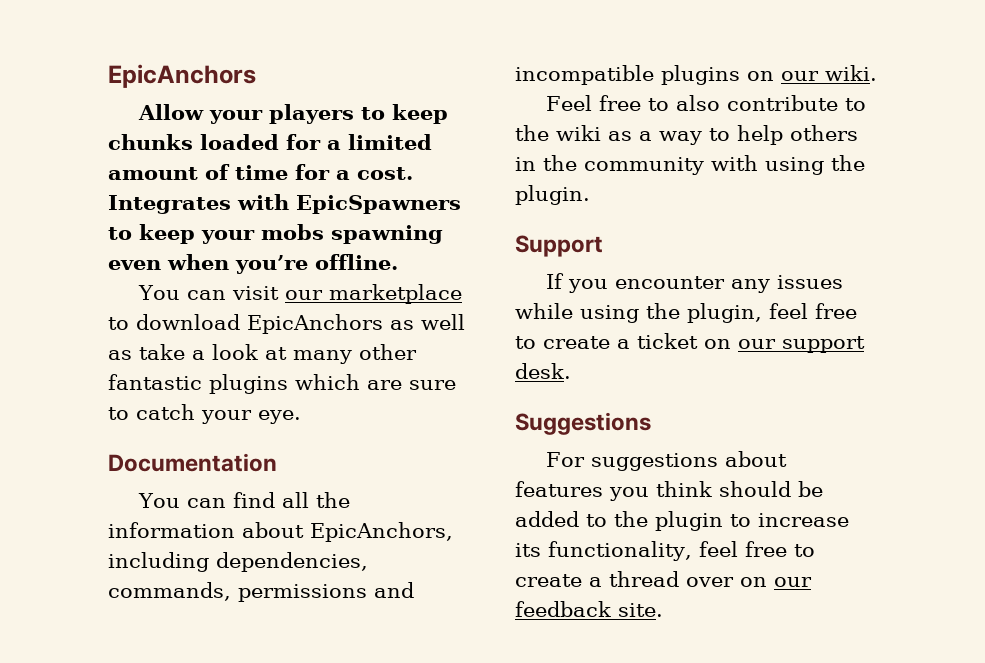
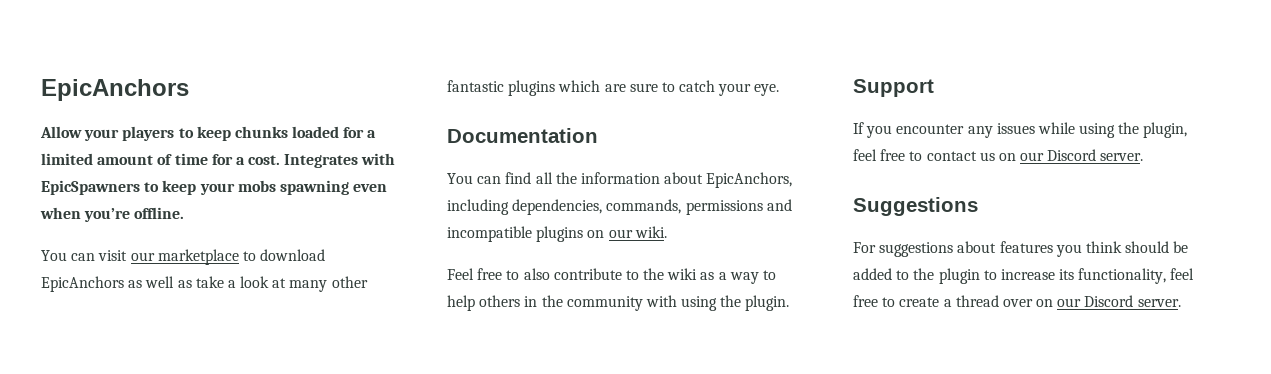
- If you encounter any issues while using the plugin, feel free to create a ticket on our support desk.
+ If you encounter any issues while using the plugin, feel free to contact us on our Discord server.
- For suggestions about features you think should be added to the plugin to increase its functionality, feel free to create a thread over on our feedback site.
+ For suggestions about features you think should be added to the plugin to increase its functionality, feel free to create a thread over on our Discord server.

